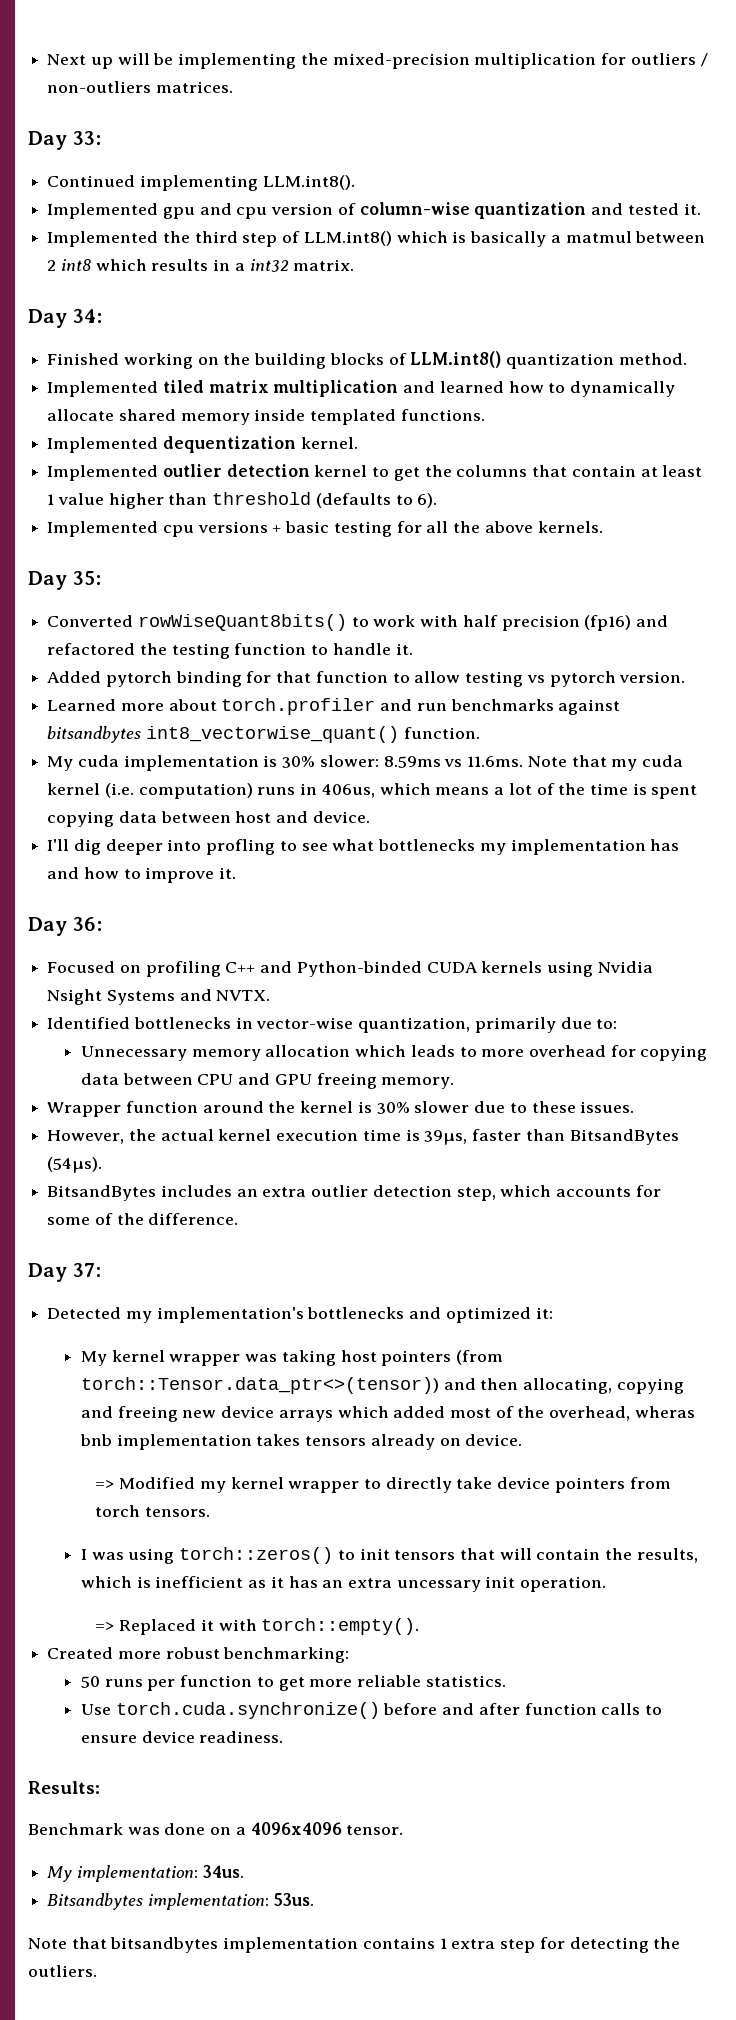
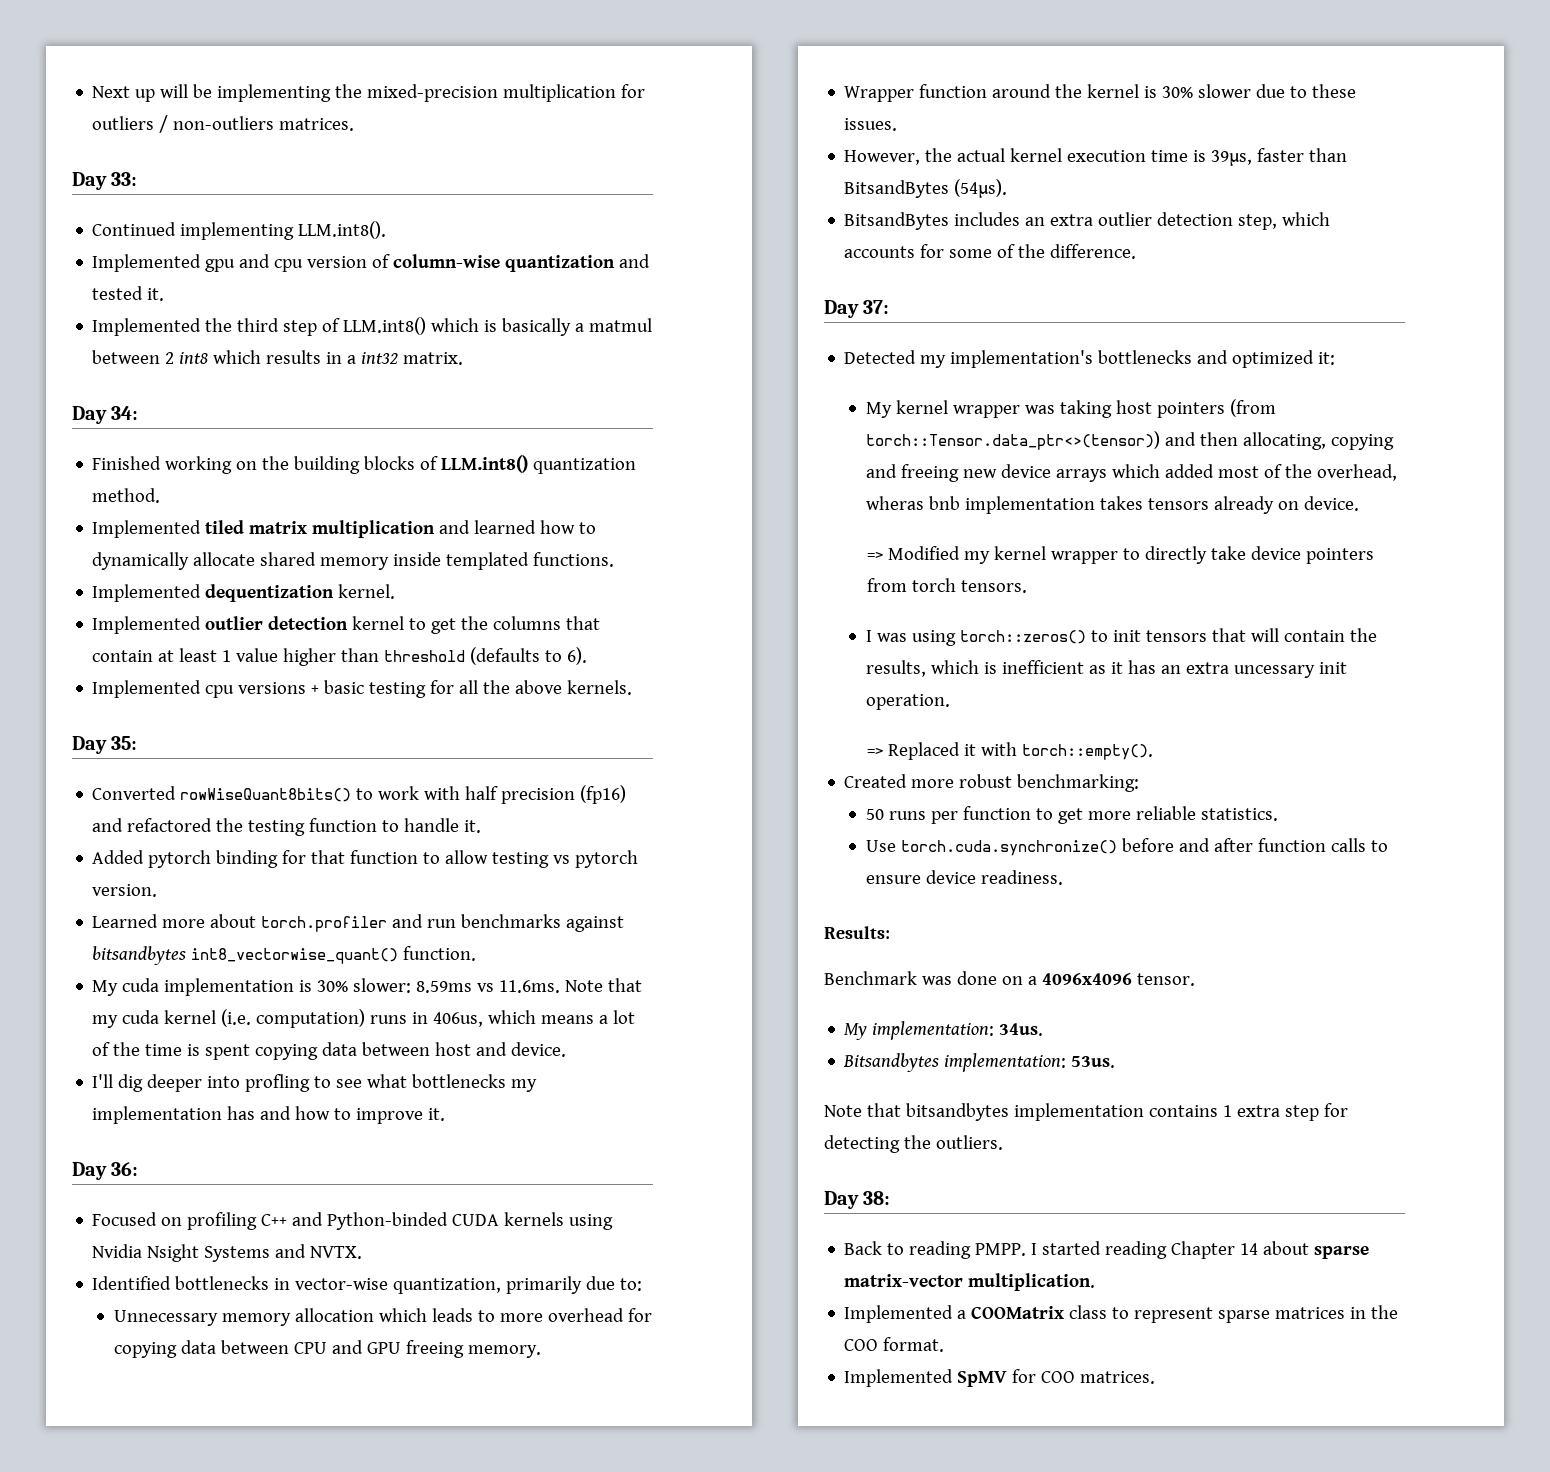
+ Day 38:
+ Back to reading PMPP. I started reading Chapter 14 about sparse matrix-vector multiplication.
+ Implemented a COOMatrix class to represent sparse matrices in the COO format.
+ Implemented SpMV for COO matrices.

